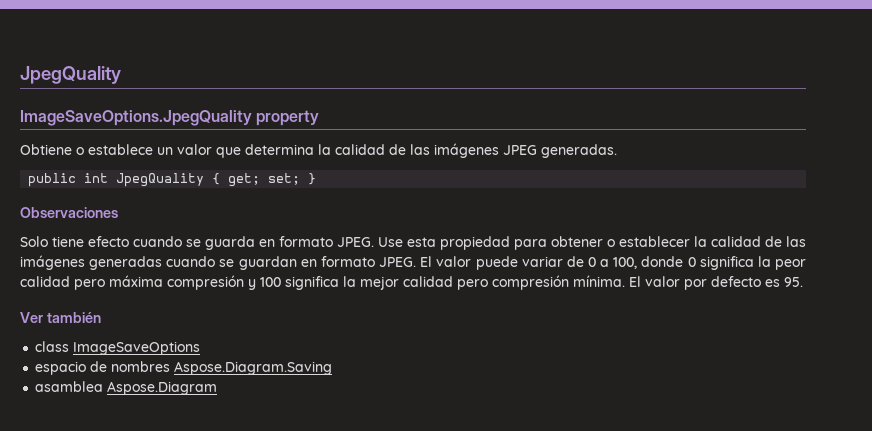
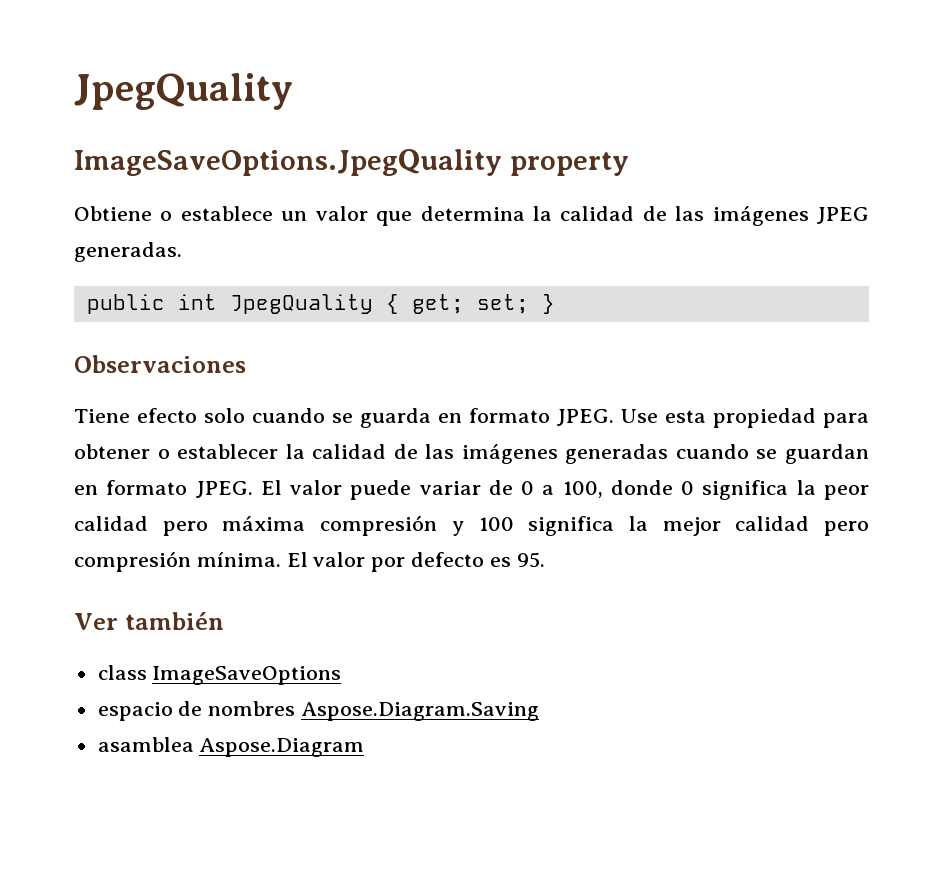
- Solo tiene efecto cuando se guarda en formato JPEG.
+ Tiene efecto solo cuando se guarda en formato JPEG.

